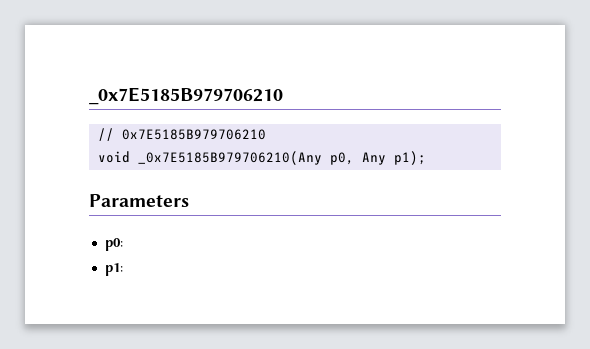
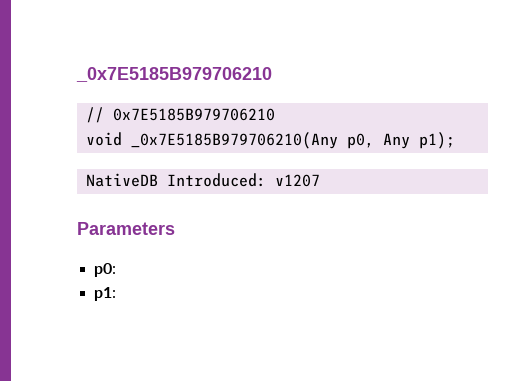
+ NativeDB Introduced: v1207

